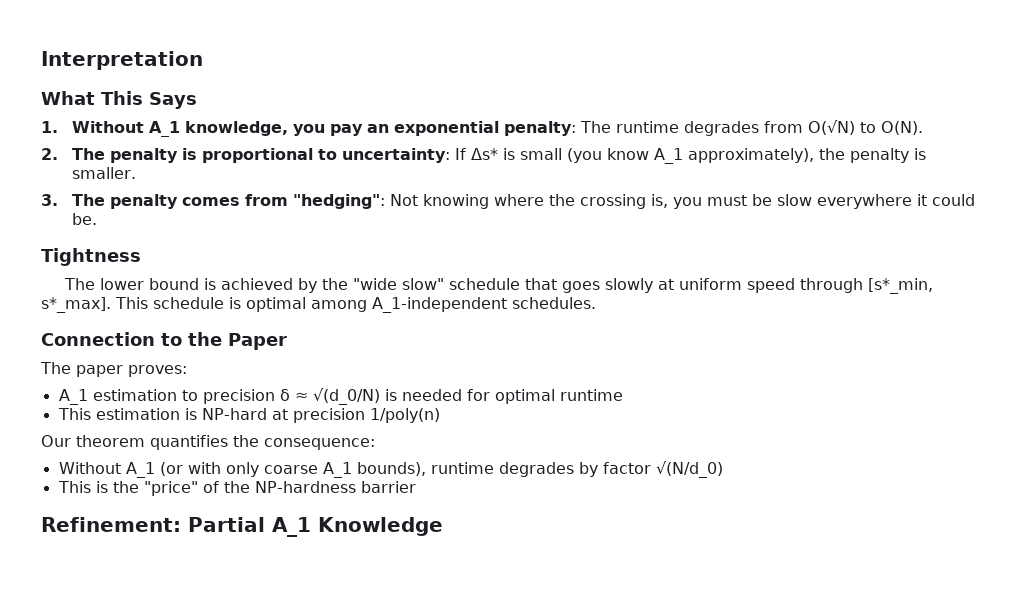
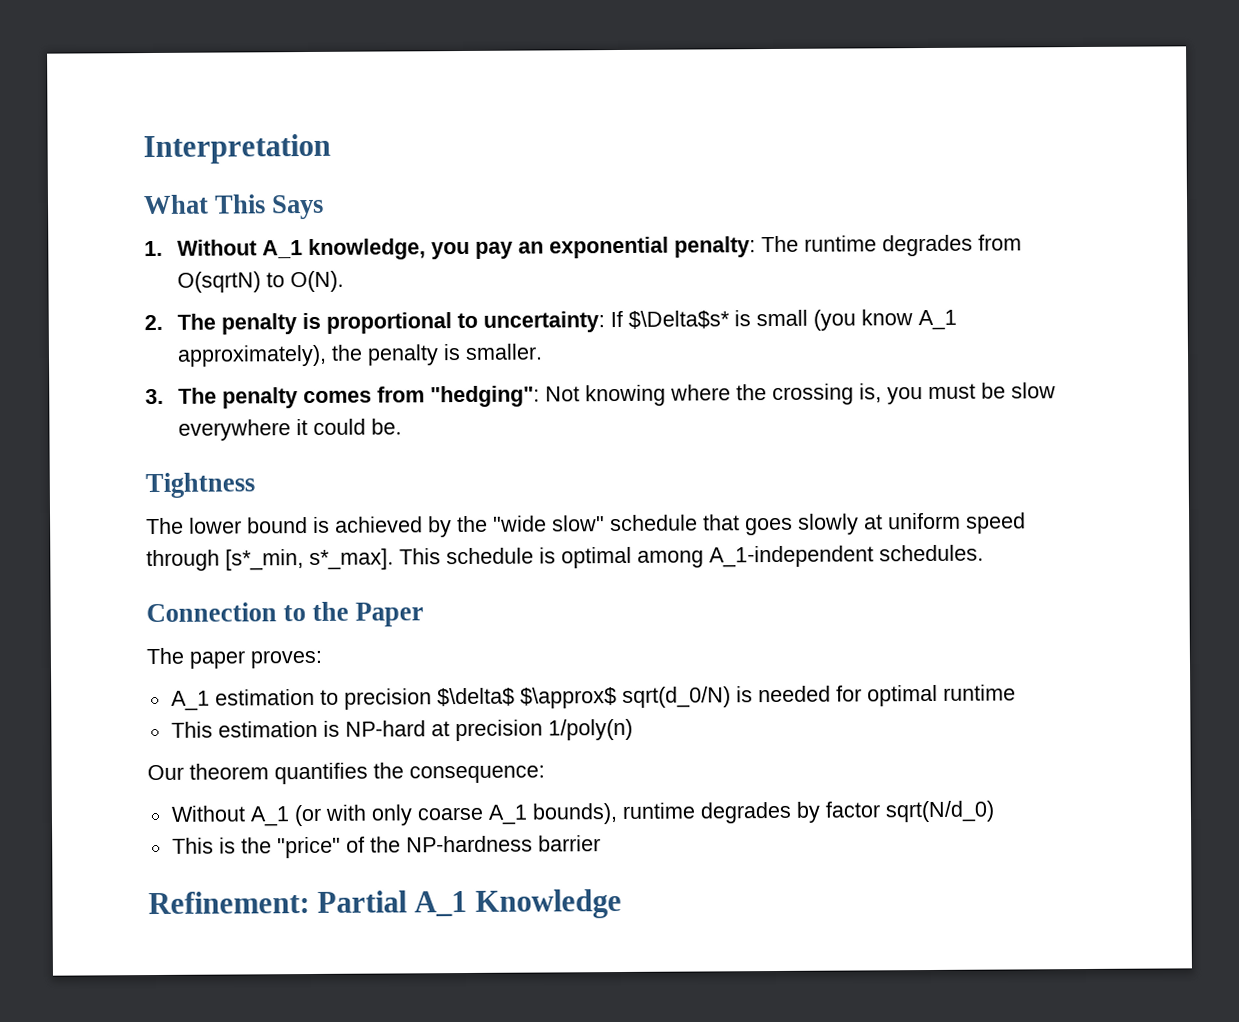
- 1. Without A_1 knowledge, you pay an exponential penalty: The runtime degrades from O(√N) to O(N).
+ 1. Without A_1 knowledge, you pay an exponential penalty: The runtime degrades from O(sqrtN) to O(N).
- 2. The penalty is proportional to uncertainty: If Δs* is small (you know A_1 approximately), the penalty is smaller.
+ 2. The penalty is proportional to uncertainty: If $\Delta$s* is small (you know A_1 approximately), the penalty is smaller.
- A_1 estimation to precision δ ≈ √(d_0/N) is needed for optimal runtime
+ A_1 estimation to precision $\delta$ $\approx$ sqrt(d_0/N) is needed for optimal runtime
- Without A_1 (or with only coarse A_1 bounds), runtime degrades by factor √(N/d_0)
+ Without A_1 (or with only coarse A_1 bounds), runtime degrades by factor sqrt(N/d_0)

